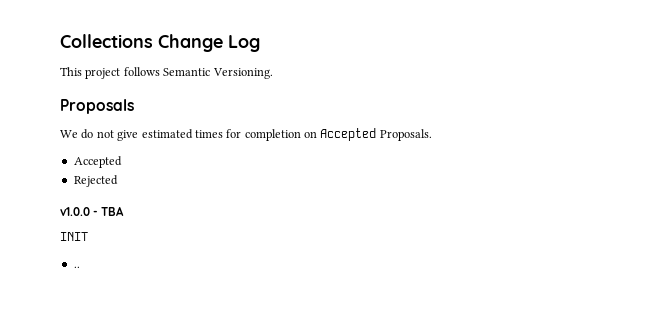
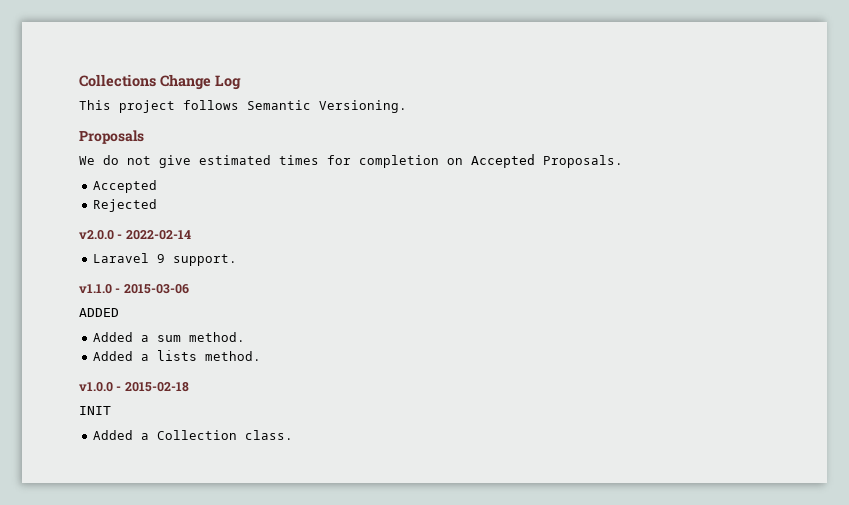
+ v2.0.0 - 2022-02-14
+ Laravel 9 support.
+ v1.1.0 - 2015-03-06
+ ADDED
+ Added a sum method.
+ Added a lists method.
- v1.0.0 - TBA
+ v1.0.0 - 2015-02-18
- ..
+ Added a Collection class.

